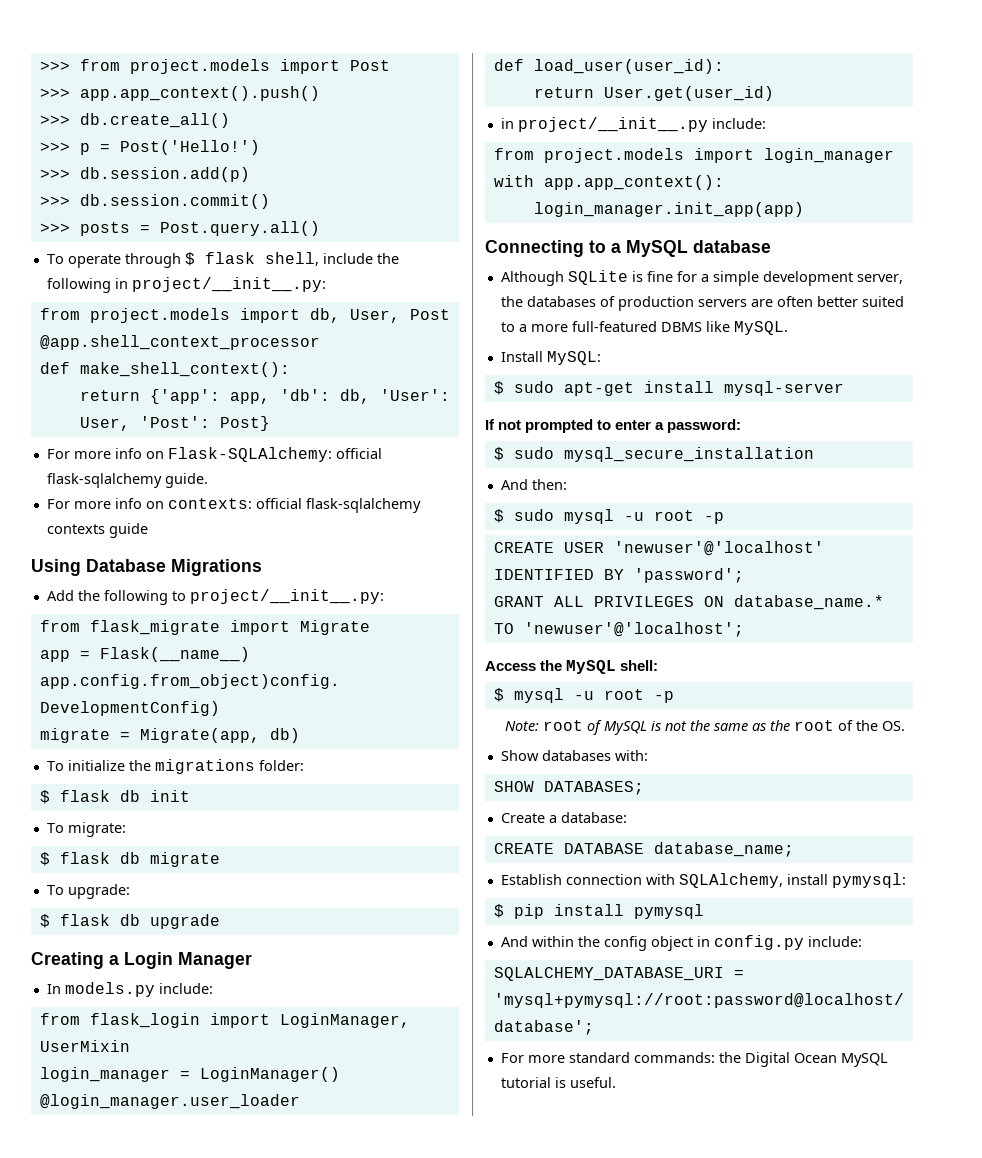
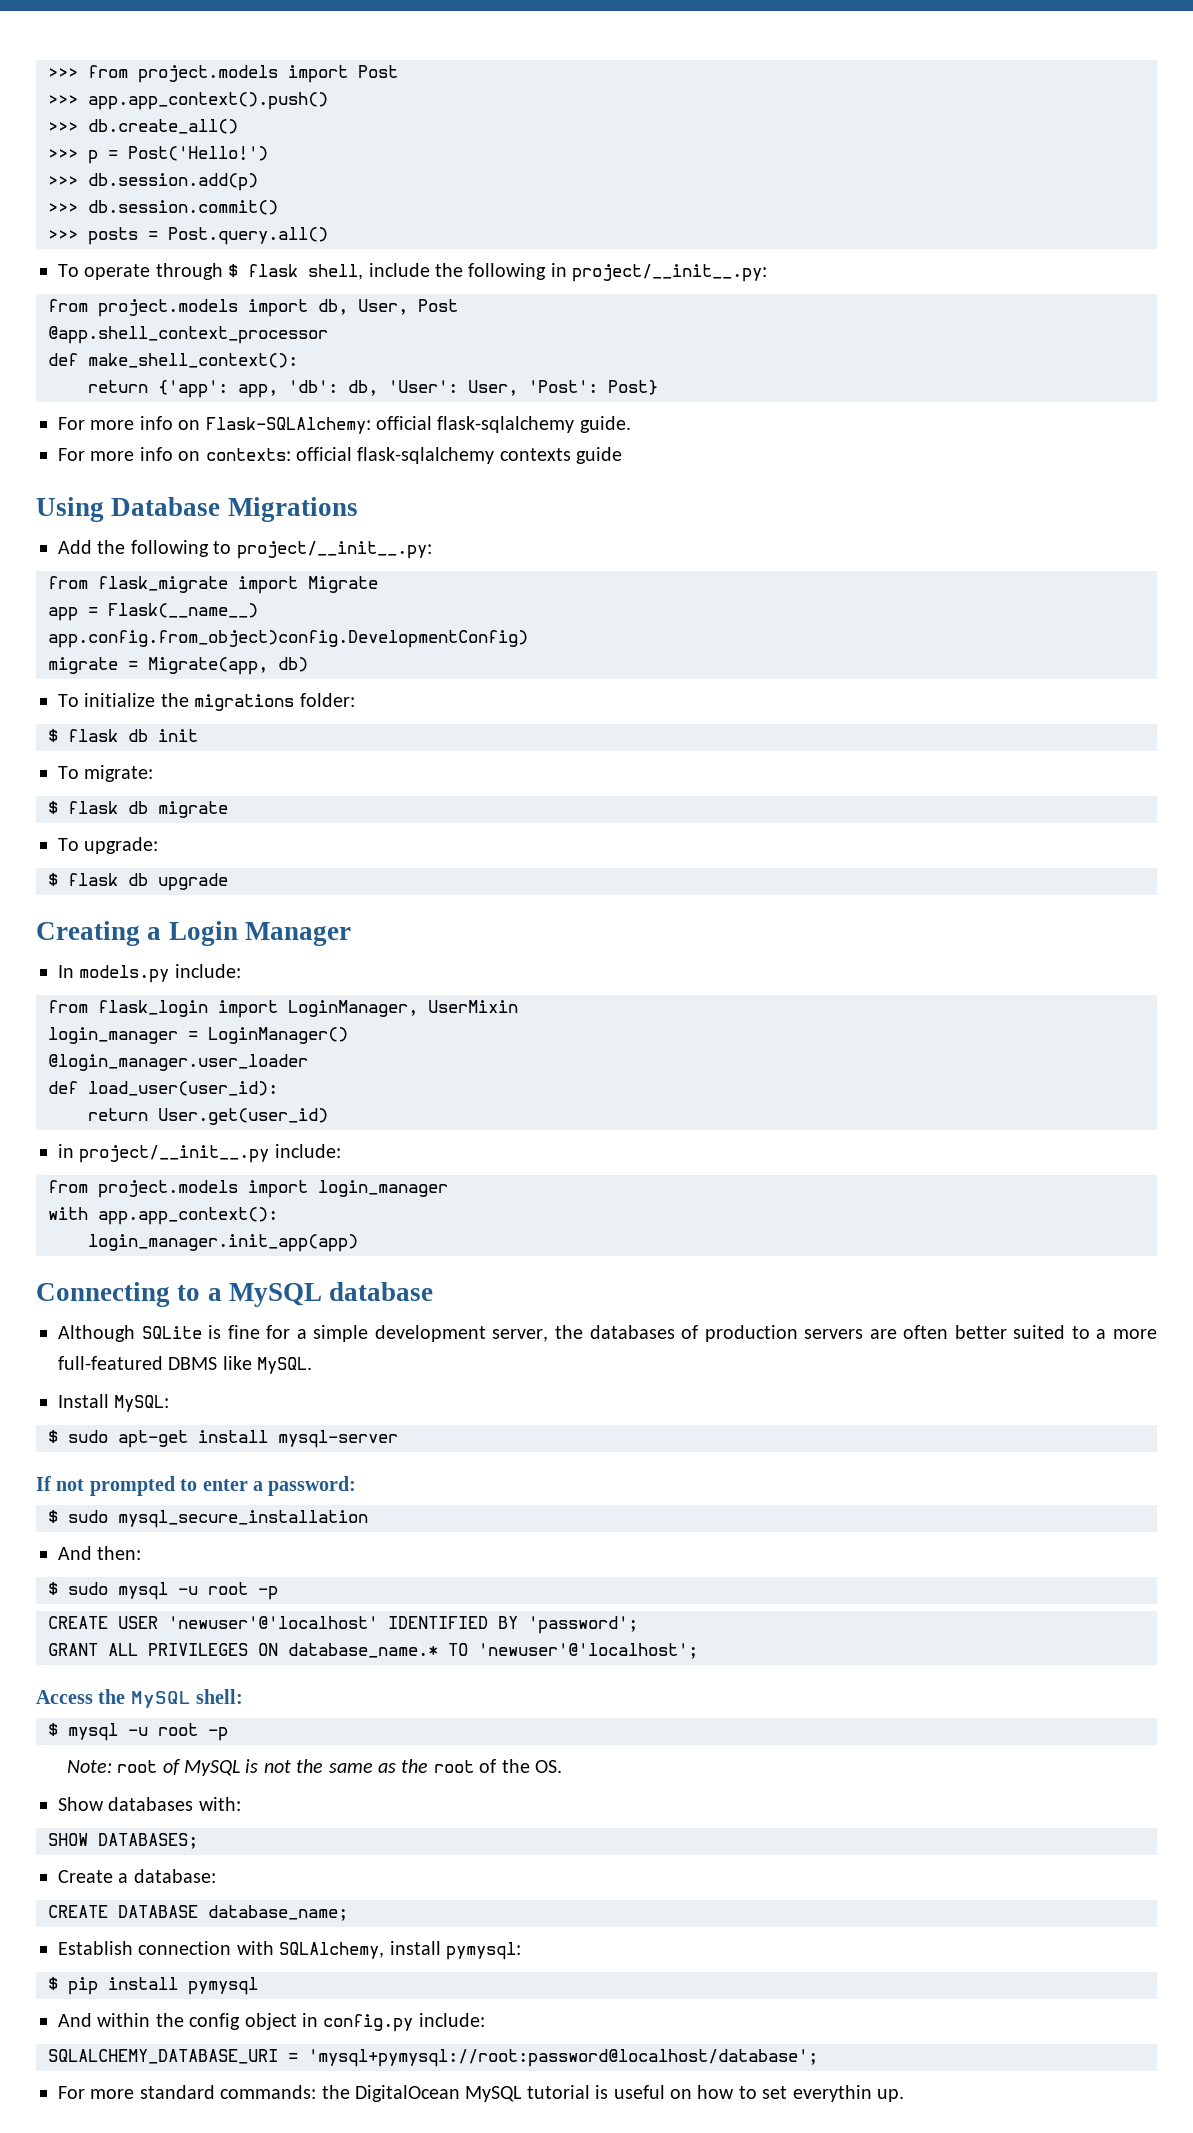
- For more standard commands: the Digital Ocean MySQL tutorial is useful.
+ For more standard commands: the DigitalOcean MySQL tutorial is useful on how to set everythin up.

